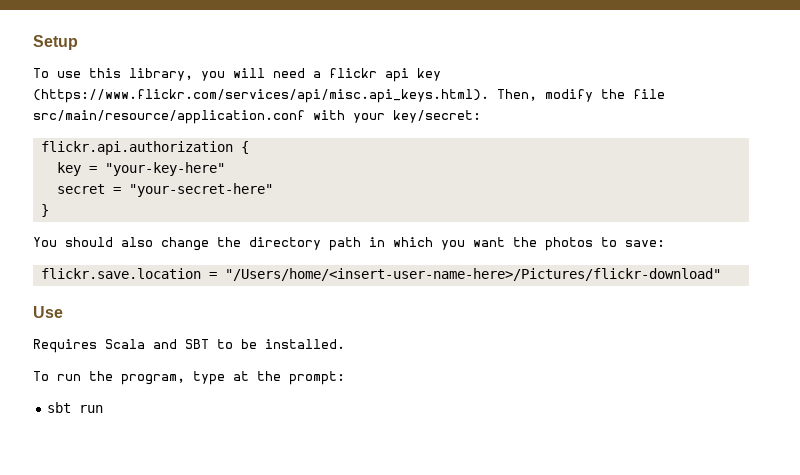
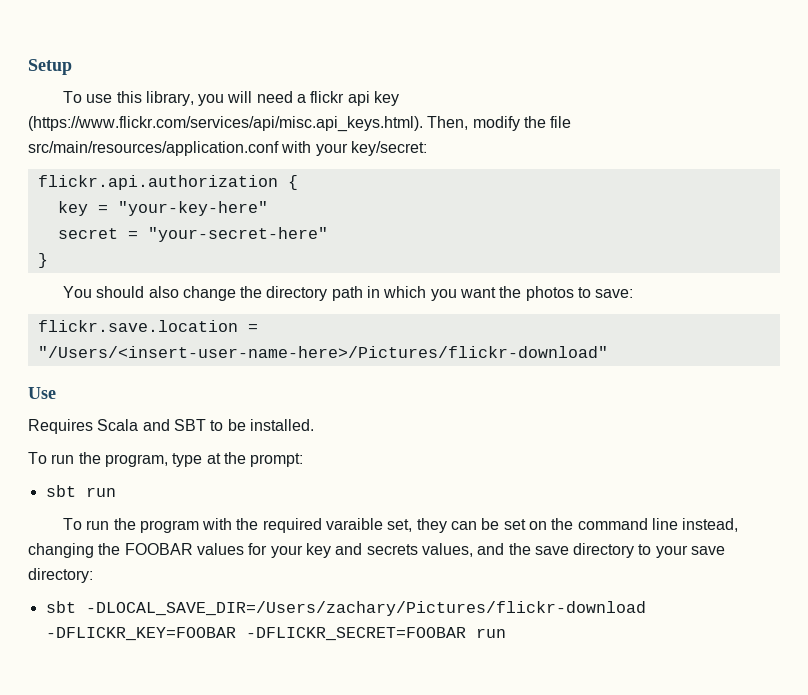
- To use this library, you will need a flickr api key (https://www.flickr.com/services/api/misc.api_keys.html). Then, modify the file src/main/resource/application.conf with your key/secret:
+ To use this library, you will need a flickr api key (https://www.flickr.com/services/api/misc.api_keys.html). Then, modify the file src/main/resources/application.conf with your key/secret:
- flickr.save.location = "/Users/home/<insert-user-name-here>/Pictures/flickr-download"
+ flickr.save.location = "/Users/<insert-user-name-here>/Pictures/flickr-download"
+ To run the program with the required varaible set, they can be set on the command line instead, changing the FOOBAR values for your key and secrets values, and the save directory to your save directory:
+ sbt -DLOCAL_SAVE_DIR=/Users/zachary/Pictures/flickr-download -DFLICKR_KEY=FOOBAR -DFLICKR_SECRET=FOOBAR run

